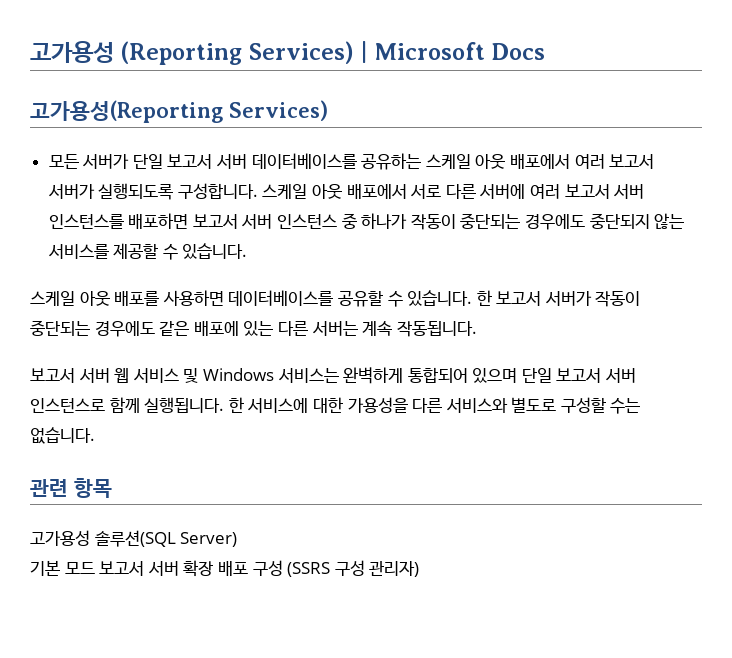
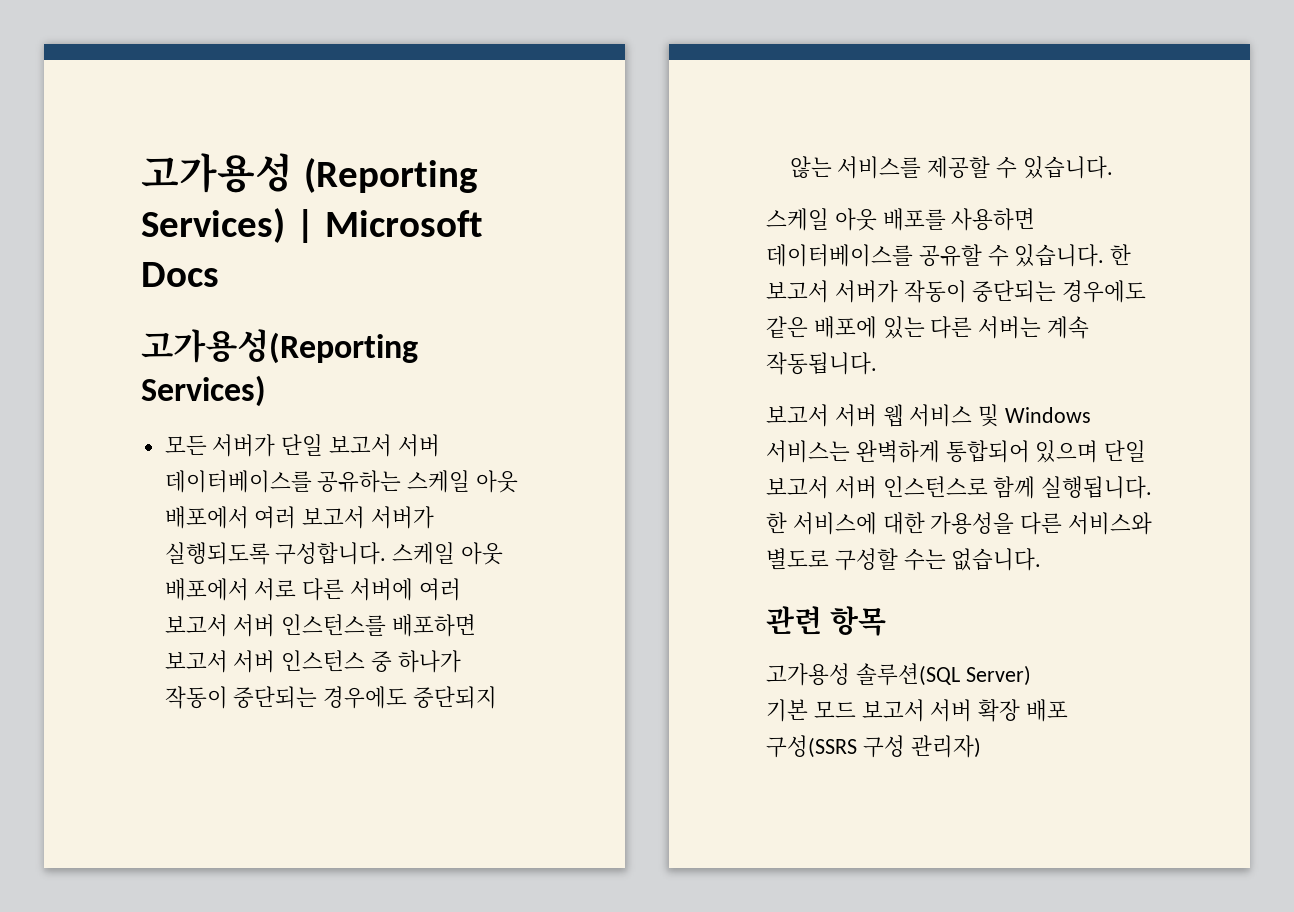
- 기본 모드 보고서 서버 확장 배포 구성 (SSRS 구성 관리자)
+ 기본 모드 보고서 서버 확장 배포 구성(SSRS 구성 관리자)

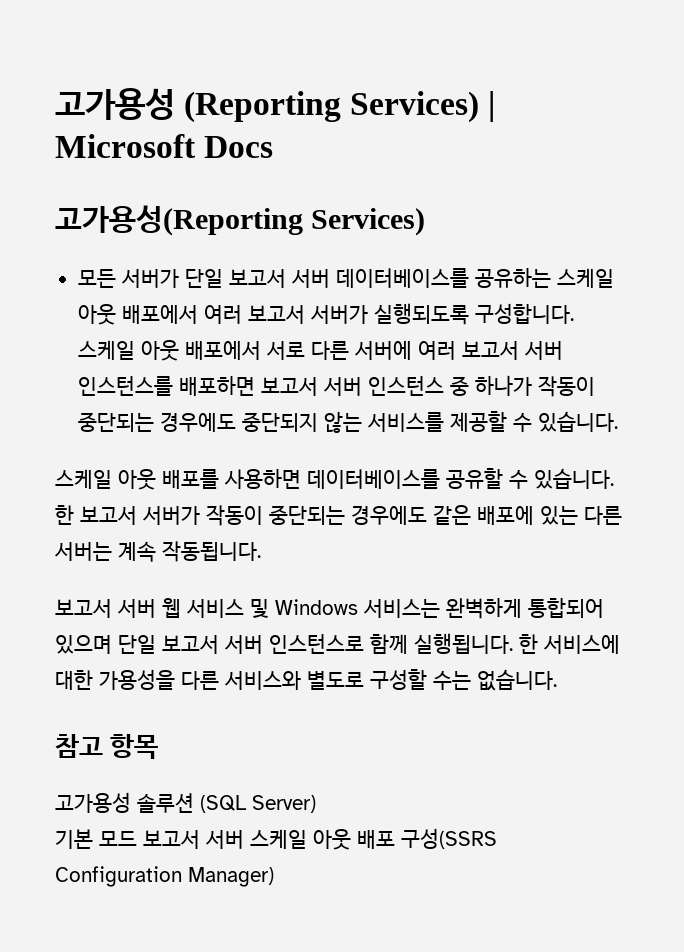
- 관련 항목
+ 참고 항목
- 고가용성 솔루션(SQL Server)
+ 고가용성 솔루션 (SQL Server)
- 기본 모드 보고서 서버 확장 배포 구성(SSRS 구성 관리자)
+ 기본 모드 보고서 서버 스케일 아웃 배포 구성(SSRS Configuration Manager)

